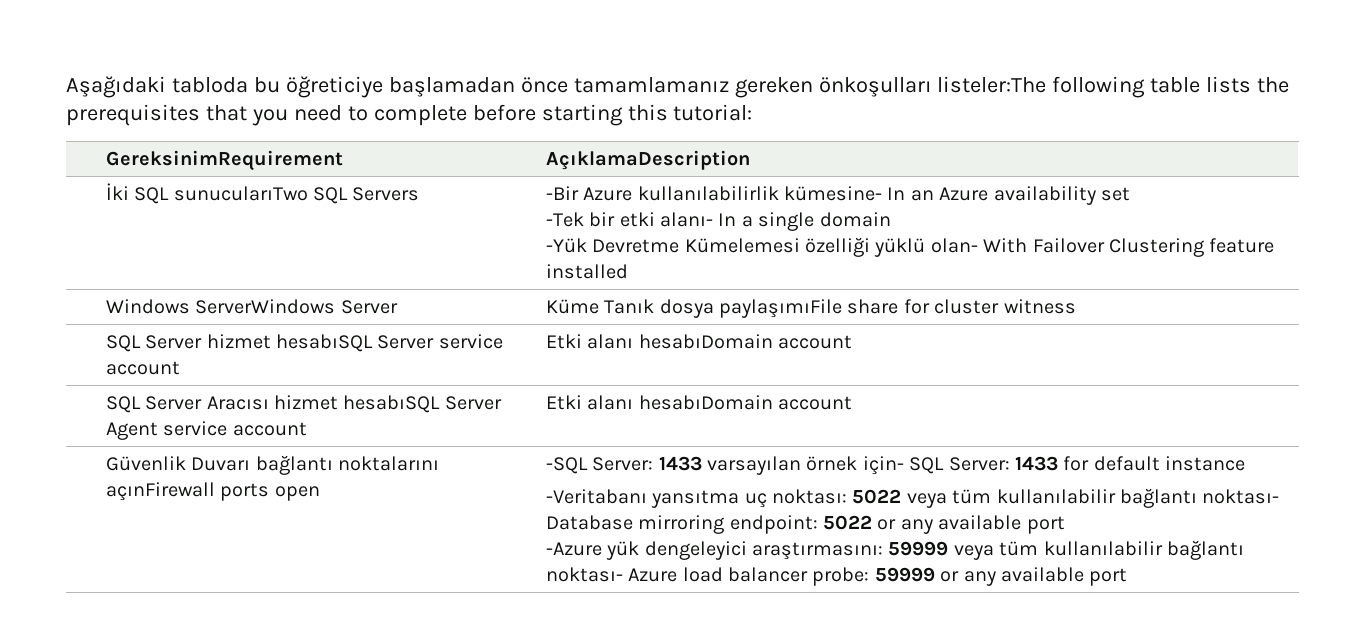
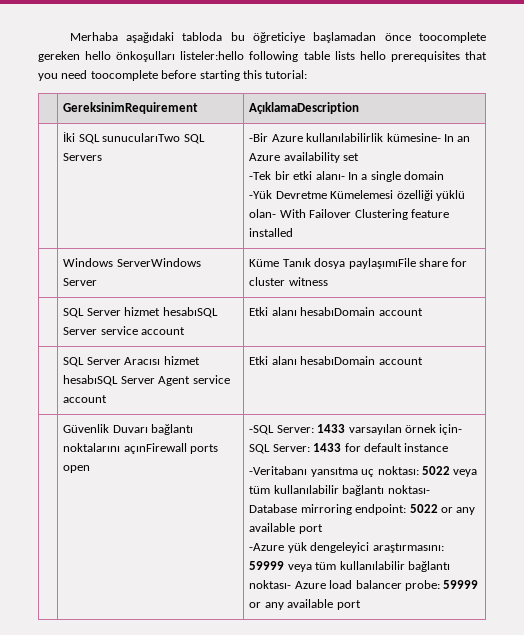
- Aşağıdaki tabloda bu öğreticiye başlamadan önce tamamlamanız gereken önkoşulları listeler:The following table lists the prerequisites that you need to complete before starting this tutorial:
+ Merhaba aşağıdaki tabloda bu öğreticiye başlamadan önce toocomplete gereken hello önkoşulları listeler:hello following table lists hello prerequisites that you need toocomplete before starting this tutorial:

